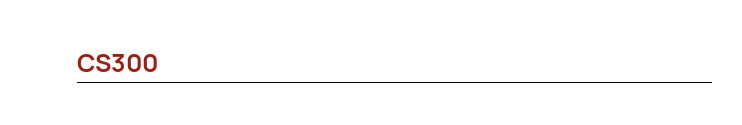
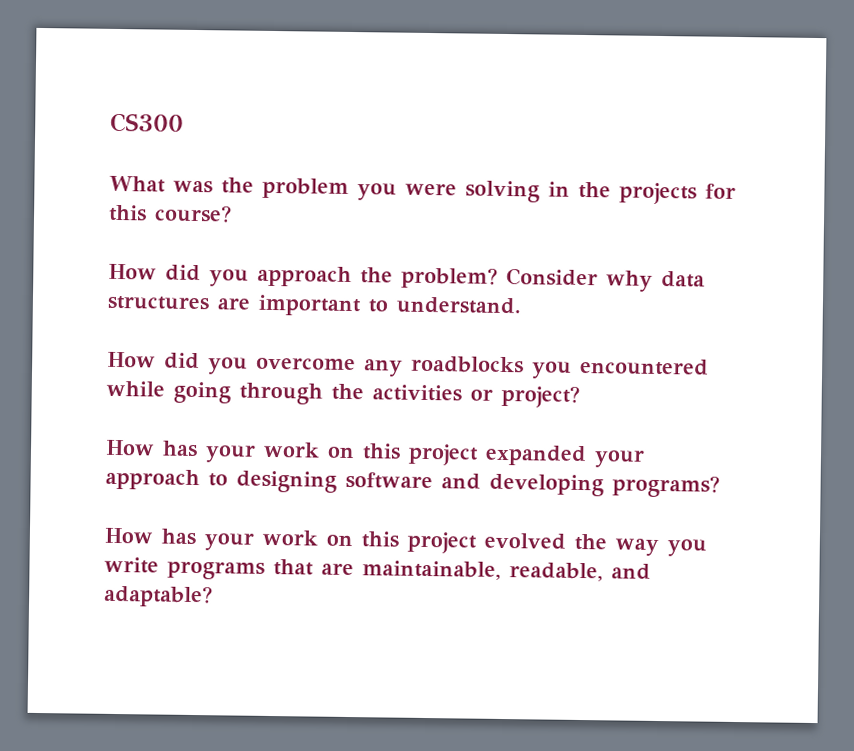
+ What was the problem you were solving in the projects for this course?
+ How did you approach the problem? Consider why data structures are important to understand.
+ How did you overcome any roadblocks you encountered while going through the activities or project?
+ How has your work on this project expanded your approach to designing software and developing programs?
+ How has your work on this project evolved the way you write programs that are maintainable, readable, and adaptable?

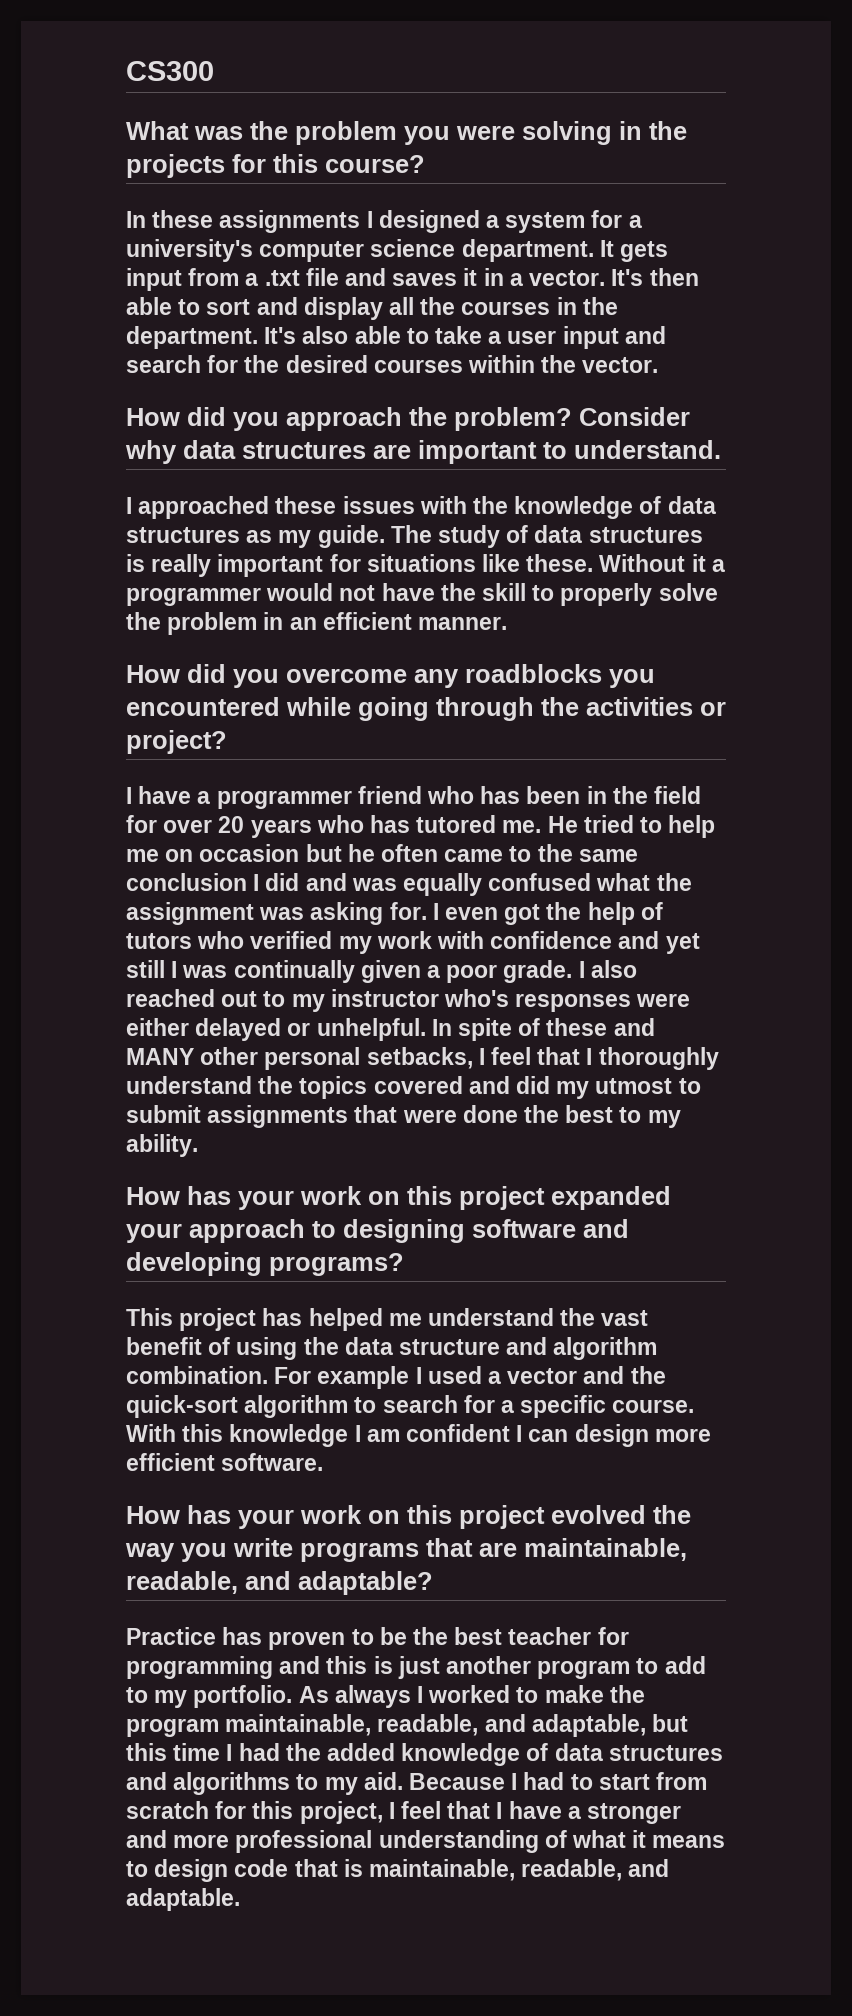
+ In these assignments I designed a system for a university's computer science department. It gets input from a .txt file and saves it in a vector. It's then able to sort and display all the courses in the department. It's also able to take a user input and search for the desired courses within the vector.
+ I approached these issues with the knowledge of data structures as my guide. The study of data structures is really important for situations like these. Without it a programmer would not have the skill to properly solve the problem in an efficient manner.
+ I have a programmer friend who has been in the field for over 20 years who has tutored me. He tried to help me on occasion but he often came to the same conclusion I did and was equally confused what the assignment was asking for. I even got the help of tutors who verified my work with confidence and yet still I was continually given a poor grade. I also reached out to my instructor who's responses were either delayed or unhelpful. In spite of these and MANY other personal setbacks, I feel that I thoroughly understand the topics covered and did my utmost to submit assignments that were done the best to my ability.
+ This project has helped me understand the vast benefit of using the data structure and algorithm combination. For example I used a vector and the quick-sort algorithm to search for a specific course. With this knowledge I am confident I can design more efficient software.
+ Practice has proven to be the best teacher for programming and this is just another program to add to my portfolio. As always I worked to make the program maintainable, readable, and adaptable, but this time I had the added knowledge of data structures and algorithms to my aid. Because I had to start from scratch for this project, I feel that I have a stronger and more professional understanding of what it means to design code that is maintainable, readable, and adaptable.

